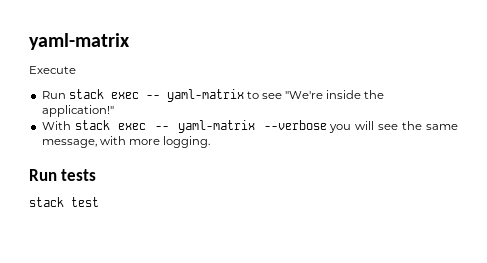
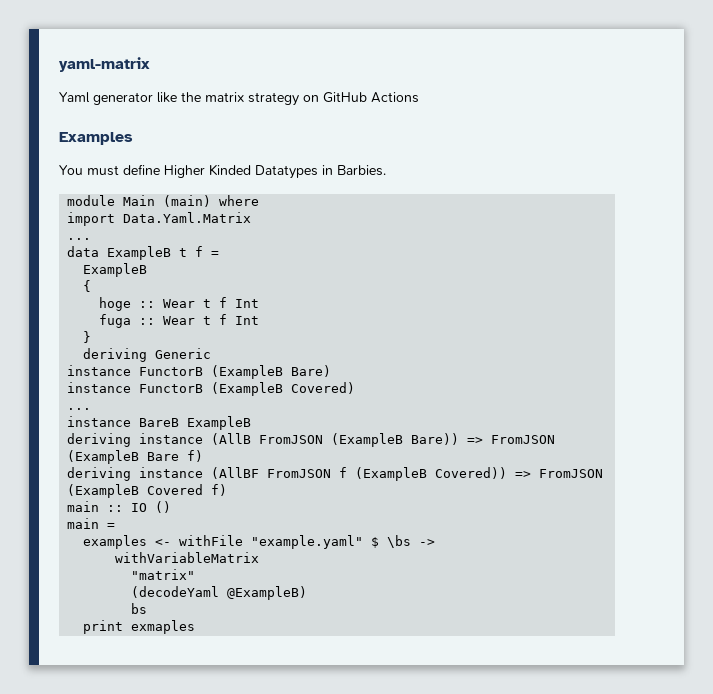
- Execute
- Run stack exec -- yaml-matrix to see "We're inside the application!"
- With stack exec -- yaml-matrix --verbose you will see the same message, with more logging.
- Run tests
- stack test
+ Yaml generator like the matrix strategy on GitHub Actions
+ Examples
+ You must define Higher Kinded Datatypes in Barbies.
+ module Main (main) where
+ import Data.Yaml.Matrix
+ ...
+ data ExampleB t f =
+ ExampleB
+ {
+ hoge :: Wear t f Int
+ fuga :: Wear t f Int
+ }
+ deriving Generic
+ instance FunctorB (ExampleB Bare)
+ instance FunctorB (ExampleB Covered)
+ ...
+ instance BareB ExampleB
+ deriving instance (AllB FromJSON (ExampleB Bare)) => FromJSON (ExampleB Bare f)
+ deriving instance (AllBF FromJSON f (ExampleB Covered)) => FromJSON (ExampleB Covered f)
+ main :: IO ()
+ main =
+ examples <- withFile "example.yaml" $ \bs ->
+ withVariableMatrix
+ "matrix"
+ (decodeYaml @ExampleB)
+ bs
+ print exmaples

